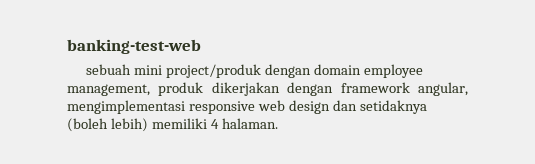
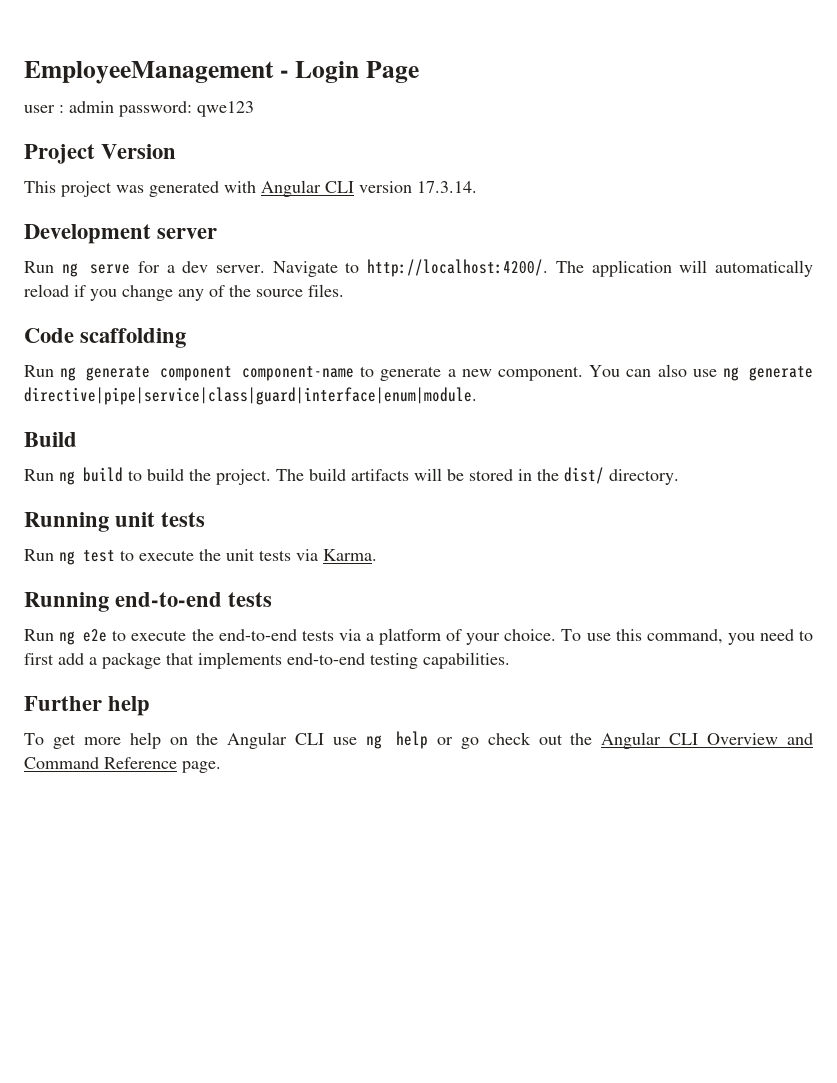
- banking-test-web
- sebuah mini project/produk dengan domain employee management, produk dikerjakan dengan framework angular, mengimplementasi responsive web design dan setidaknya (boleh lebih) memiliki 4 halaman.
+ EmployeeManagement - Login Page
+ user : admin password: qwe123
+ Project Version
+ This project was generated with Angular CLI version 17.3.14.
+ Development server
+ Run ng serve for a dev server. Navigate to http://localhost:4200/. The application will automatically reload if you change any of the source files.
+ Code scaffolding
+ Run ng generate component component-name to generate a new component. You can also use ng generate directive|pipe|service|class|guard|interface|enum|module.
+ Build
+ Run ng build to build the project. The build artifacts will be stored in the dist/ directory.
+ Running unit tests
+ Run ng test to execute the unit tests via Karma.
+ Running end-to-end tests
+ Run ng e2e to execute the end-to-end tests via a platform of your choice. To use this command, you need to first add a package that implements end-to-end testing capabilities.
+ Further help
+ To get more help on the Angular CLI use ng help or go check out the Angular CLI Overview and Command Reference page.

